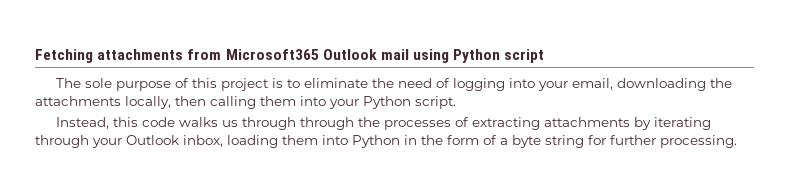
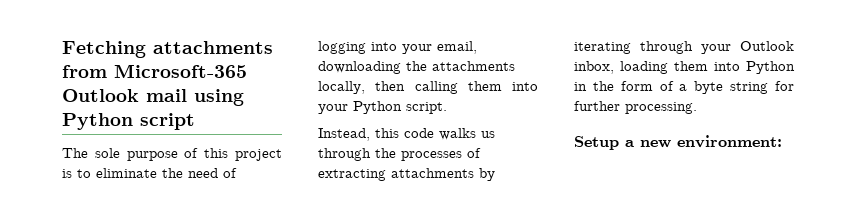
- Fetching attachments from Microsoft365 Outlook mail using Python script
+ Fetching attachments from Microsoft-365 Outlook mail using Python script
- Instead, this code walks us through through the processes of extracting attachments by iterating through your Outlook inbox, loading them into Python in the form of a byte string for further processing.
+ Instead, this code walks us through the processes of extracting attachments by iterating through your Outlook inbox, loading them into Python in the form of a byte string for further processing.
+ Setup a new environment:

